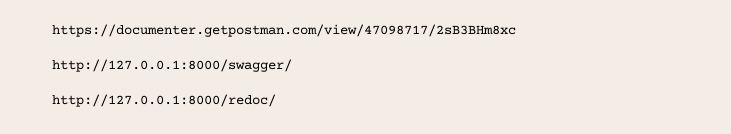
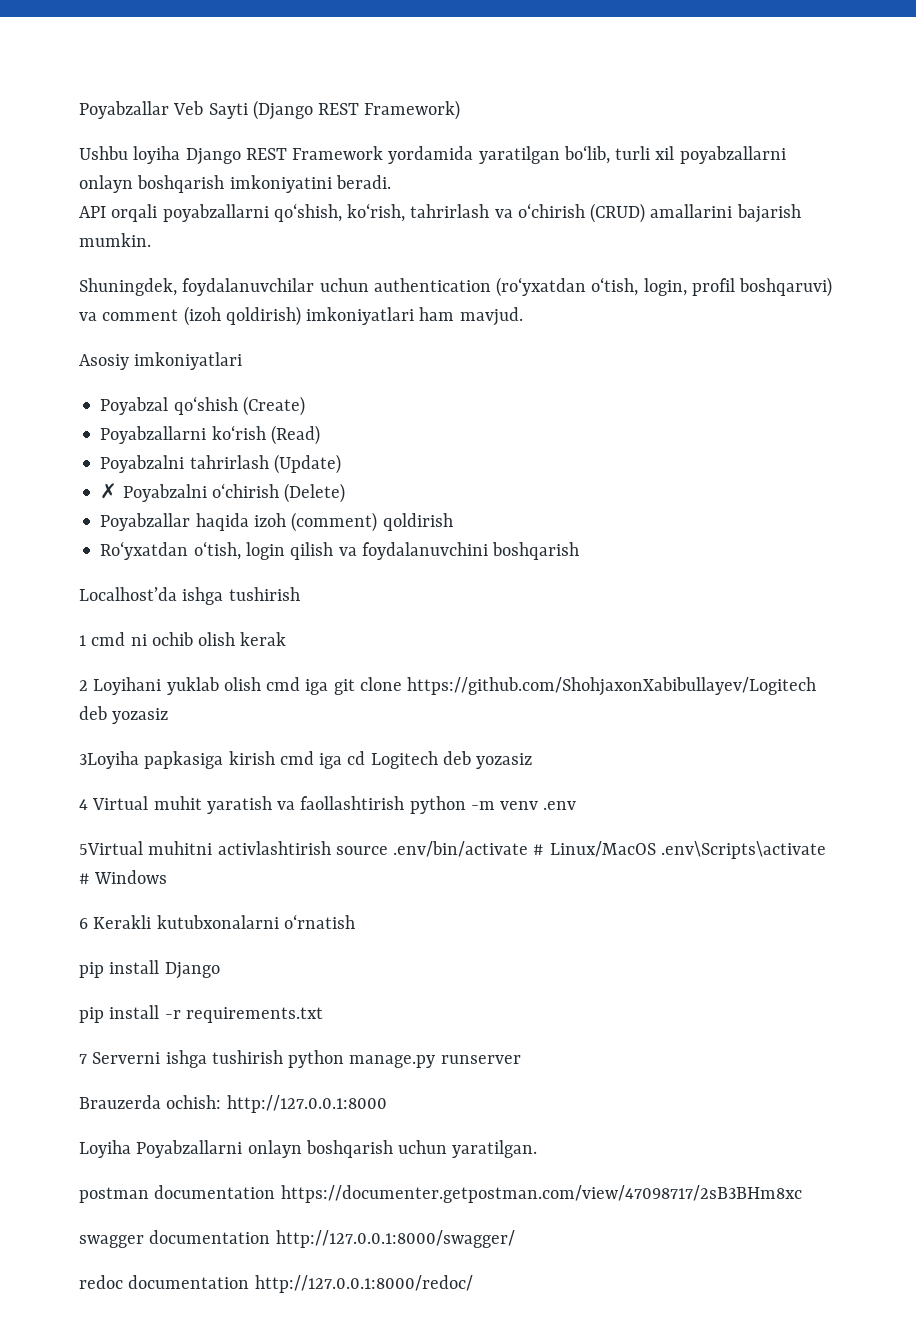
- https://documenter.getpostman.com/view/47098717/2sB3BHm8xc
+ Poyabzallar Veb Sayti (Django REST Framework)
+ Ushbu loyiha Django REST Framework yordamida yaratilgan bo‘lib, turli xil poyabzallarni onlayn boshqarish imkoniyatini beradi.
+ API orqali poyabzallarni qo‘shish, ko‘rish, tahrirlash va o‘chirish (CRUD) amallarini bajarish mumkin.
+ Shuningdek, foydalanuvchilar uchun authentication (ro‘yxatdan o‘tish, login, profil boshqaruvi) va comment (izoh qoldirish) imkoniyatlari ham mavjud.
+ Asosiy imkoniyatlari
+ Poyabzal qo‘shish (Create)
+ Poyabzallarni ko‘rish (Read)
+ Poyabzalni tahrirlash (Update)
+ ✗ Poyabzalni o‘chirish (Delete)
+ Poyabzallar haqida izoh (comment) qoldirish
+ Ro‘yxatdan o‘tish, login qilish va foydalanuvchini boshqarish
+ Localhost’da ishga tushirish
+ 1 cmd ni ochib olish kerak
+ 2 Loyihani yuklab olish cmd iga git clone https://github.com/ShohjaxonXabibullayev/Logitech deb yozasiz
+ 3Loyiha papkasiga kirish cmd iga cd Logitech deb yozasiz
+ 4 Virtual muhit yaratish va faollashtirish python -m venv .env
+ 5Virtual muhitni activlashtirish source .env/bin/activate # Linux/MacOS .env\Scripts\activate # Windows
+ 6 Kerakli kutubxonalarni o‘rnatish
+ pip install Django
+ pip install -r requirements.txt
+ 7 Serverni ishga tushirish python manage.py runserver
+ Brauzerda ochish: http://127.0.0.1:8000
+ Loyiha Poyabzallarni onlayn boshqarish uchun yaratilgan.
+ postman documentation https://documenter.getpostman.com/view/47098717/2sB3BHm8xc
- http://127.0.0.1:8000/swagger/
+ swagger documentation http://127.0.0.1:8000/swagger/
- http://127.0.0.1:8000/redoc/
+ redoc documentation http://127.0.0.1:8000/redoc/

